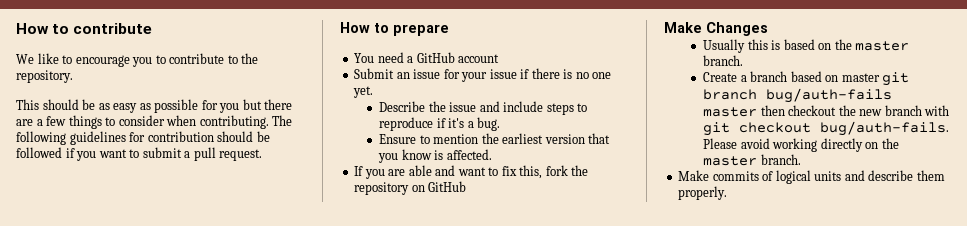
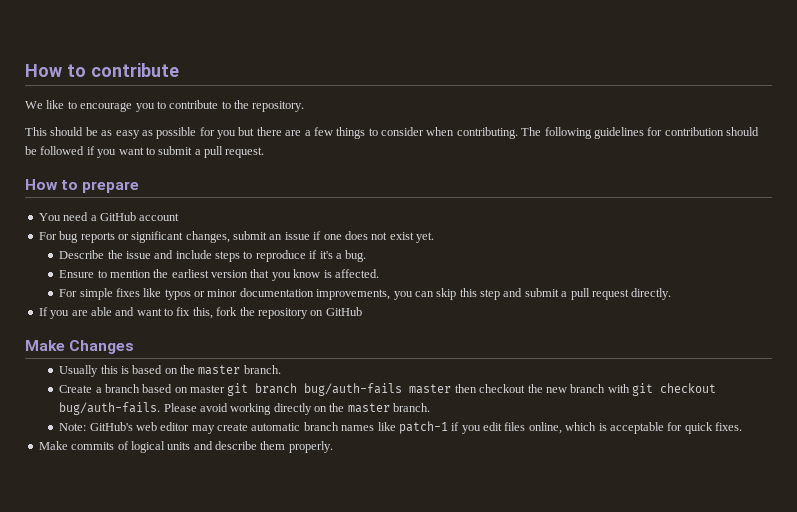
- Submit an issue for your issue if there is no one yet.
+ For bug reports or significant changes, submit an issue if one does not exist yet.
+ For simple fixes like typos or minor documentation improvements, you can skip this step and submit a pull request directly.
+ Note: GitHub's web editor may create automatic branch names like patch-1 if you edit files online, which is acceptable for quick fixes.

